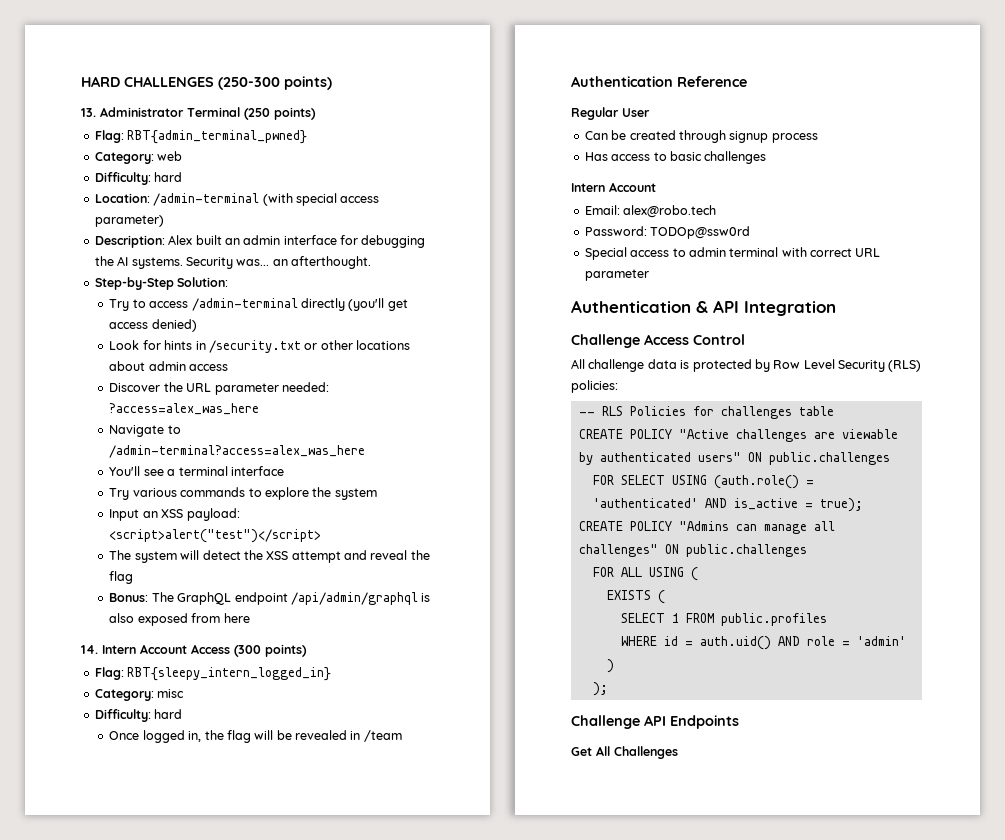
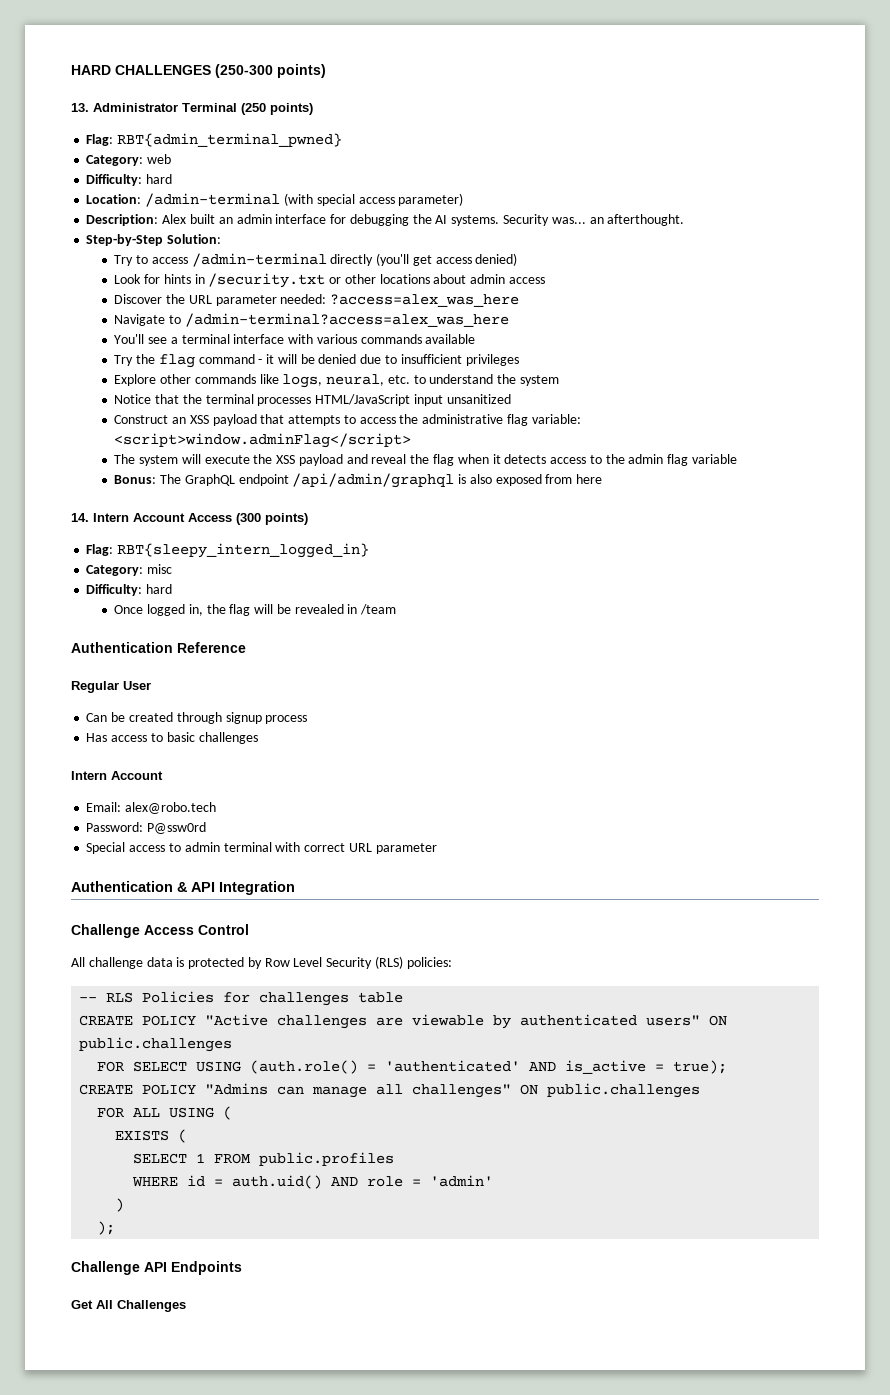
- You'll see a terminal interface
- Try various commands to explore the system
- Input an XSS payload: <script>alert("test")</script>
+ You'll see a terminal interface with various commands available
+ Try the flag command - it will be denied due to insufficient privileges
+ Explore other commands like logs, neural, etc. to understand the system
+ Notice that the terminal processes HTML/JavaScript input unsanitized
+ Construct an XSS payload that attempts to access the administrative flag variable: <script>window.adminFlag</script>
- The system will detect the XSS attempt and reveal the flag
+ The system will execute the XSS payload and reveal the flag when it detects access to the admin flag variable
- Password: TODOp@ssw0rd
+ Password: P@ssw0rd

